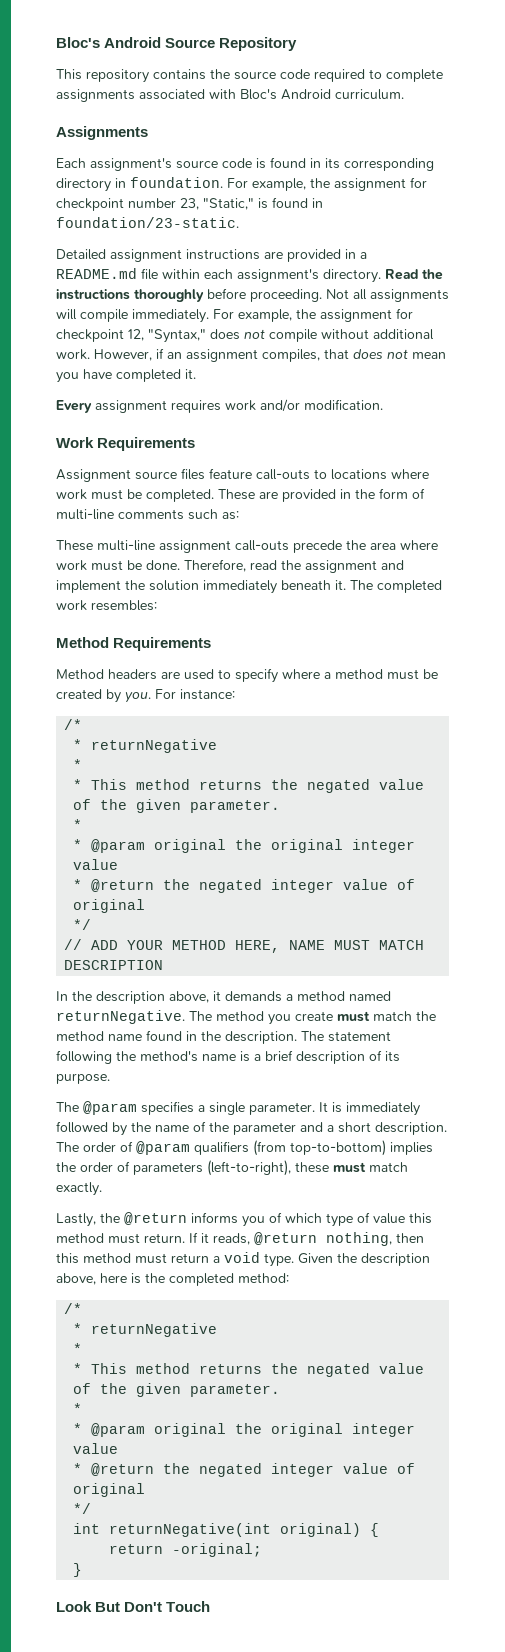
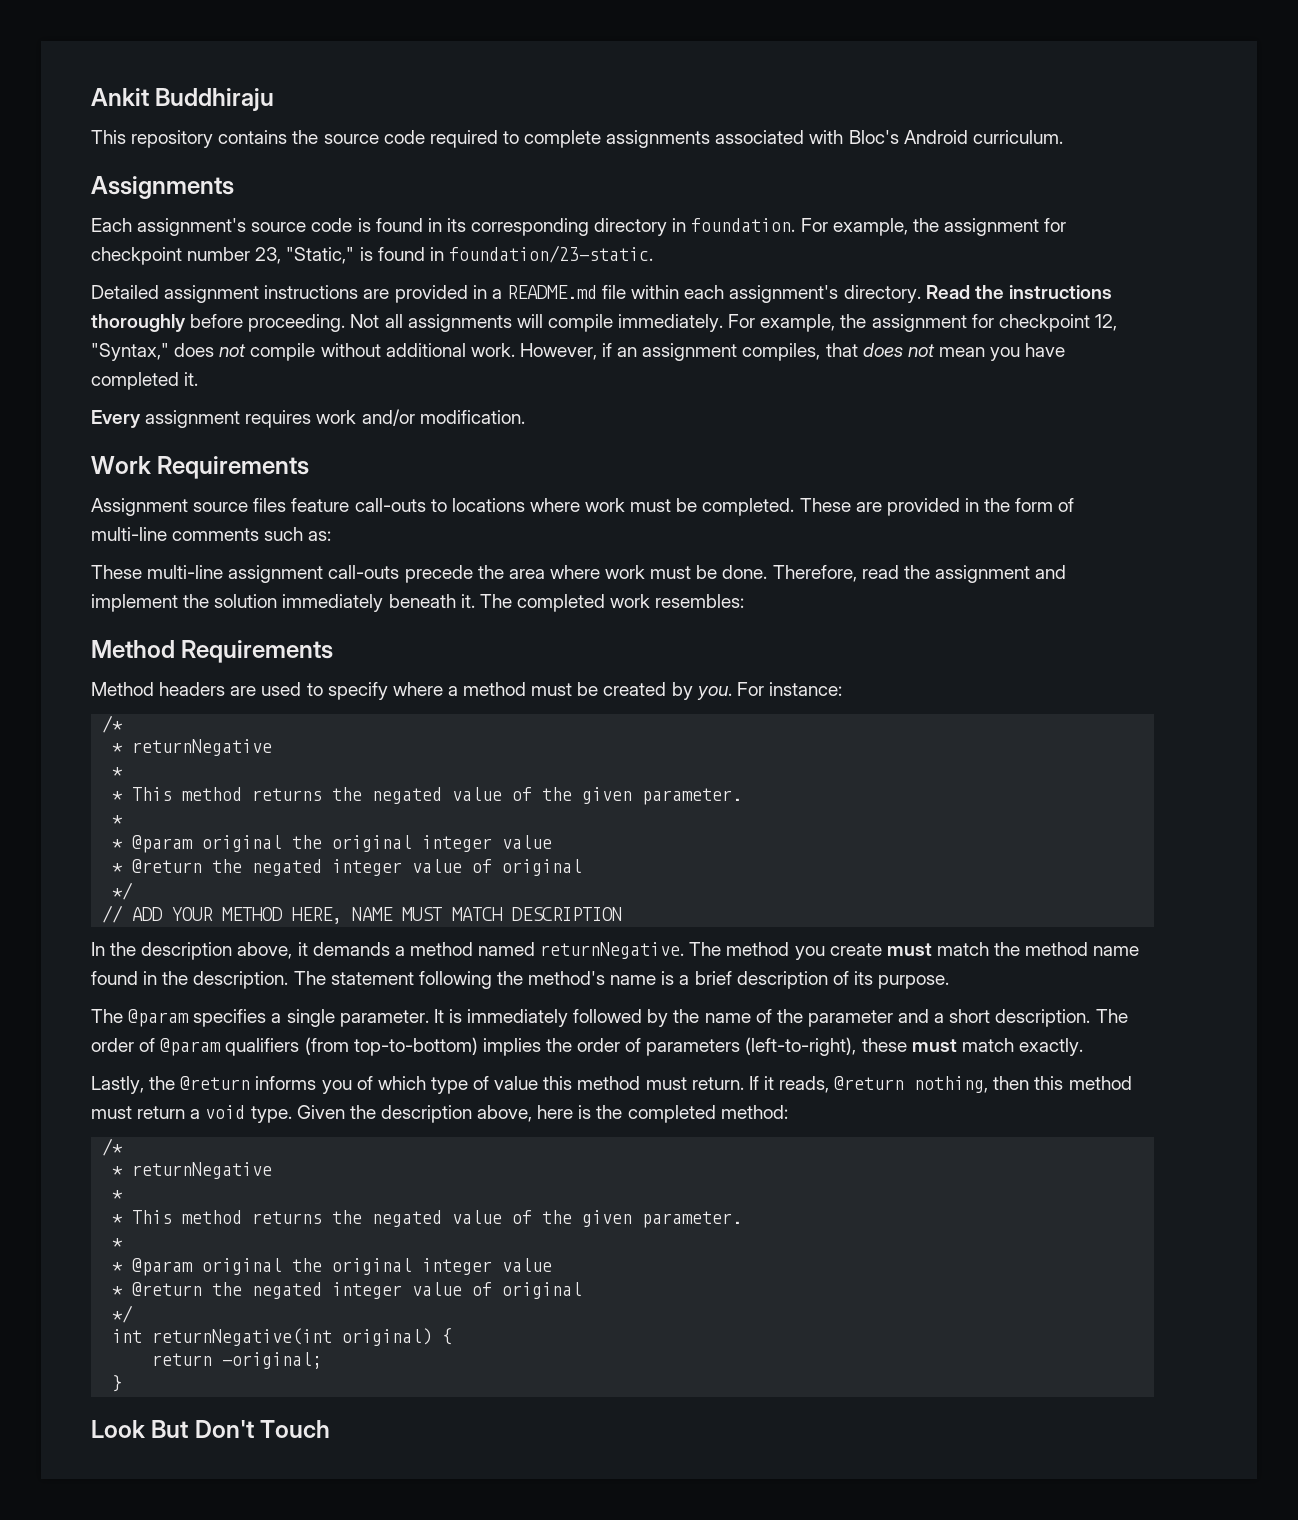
- Bloc's Android Source Repository
+ Ankit Buddhiraju

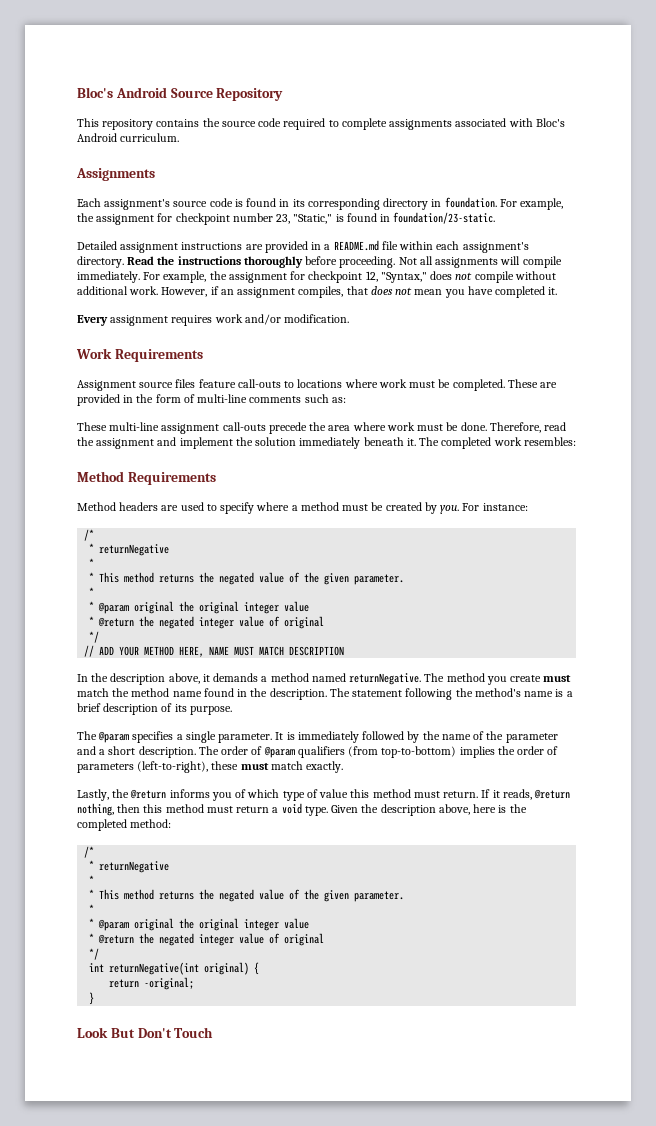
- Ankit Buddhiraju
+ Bloc's Android Source Repository

